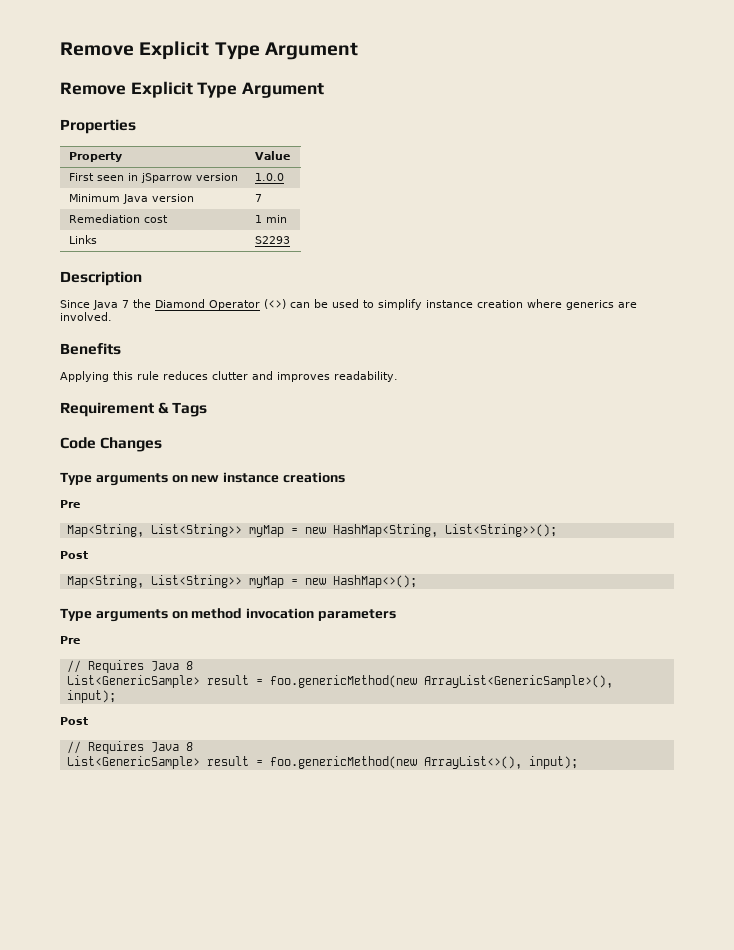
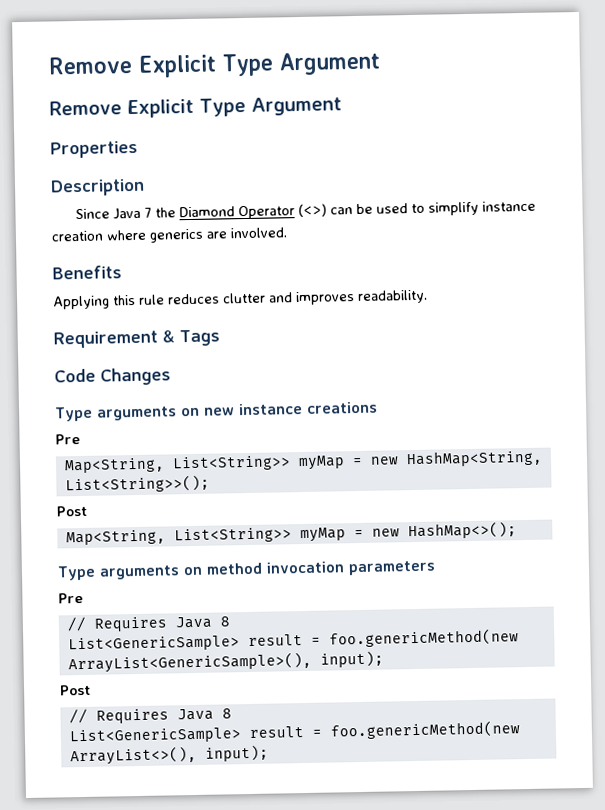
- Property | Value
- First seen in jSparrow version | 1.0.0
- Minimum Java version | 7
- Remediation cost | 1 min
- Links | S2293

